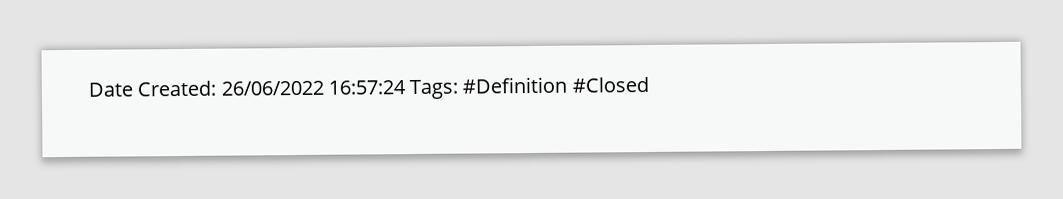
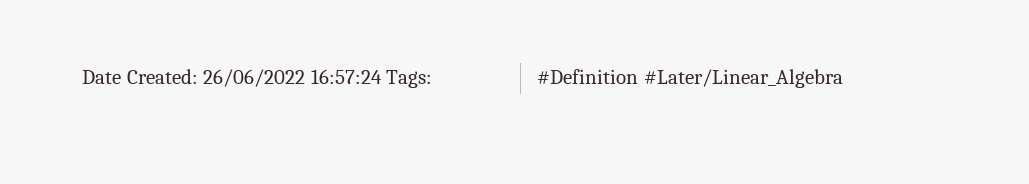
- Date Created: 26/06/2022 16:57:24 Tags: #Definition #Closed
+ Date Created: 26/06/2022 16:57:24 Tags: #Definition #Later/Linear_Algebra

